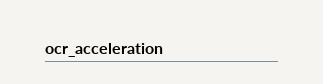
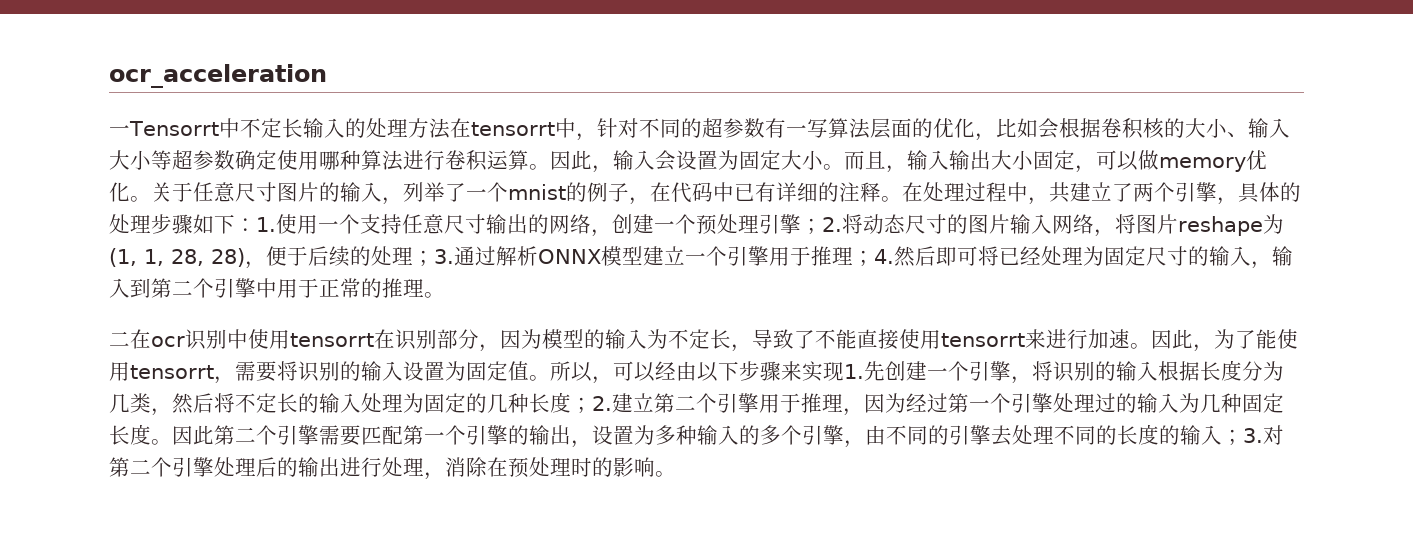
+ 一Tensorrt中不定长输入的处理方法在tensorrt中，针对不同的超参数有一写算法层面的优化，比如会根据卷积核的大小、输入大小等超参数确定使用哪种算法进行卷积运算。因此，输入会设置为固定大小。而且，输入输出大小固定，可以做memory优化。关于任意尺寸图片的输入，列举了一个mnist的例子，在代码中已有详细的注释。在处理过程中，共建立了两个引擎，具体的处理步骤如下：1.使用一个支持任意尺寸输出的网络，创建一个预处理引擎；2.将动态尺寸的图片输入网络，将图片reshape为(1, 1, 28, 28)，便于后续的处理；3.通过解析ONNX模型建立一个引擎用于推理；4.然后即可将已经处理为固定尺寸的输入，输入到第二个引擎中用于正常的推理。
+ 二在ocr识别中使用tensorrt在识别部分，因为模型的输入为不定长，导致了不能直接使用tensorrt来进行加速。因此，为了能使用tensorrt，需要将识别的输入设置为固定值。所以，可以经由以下步骤来实现1.先创建一个引擎，将识别的输入根据长度分为几类，然后将不定长的输入处理为固定的几种长度；2.建立第二个引擎用于推理，因为经过第一个引擎处理过的输入为几种固定长度。因此第二个引擎需要匹配第一个引擎的输出，设置为多种输入的多个引擎，由不同的引擎去处理不同的长度的输入；3.对第二个引擎处理后的输出进行处理，消除在预处理时的影响。

